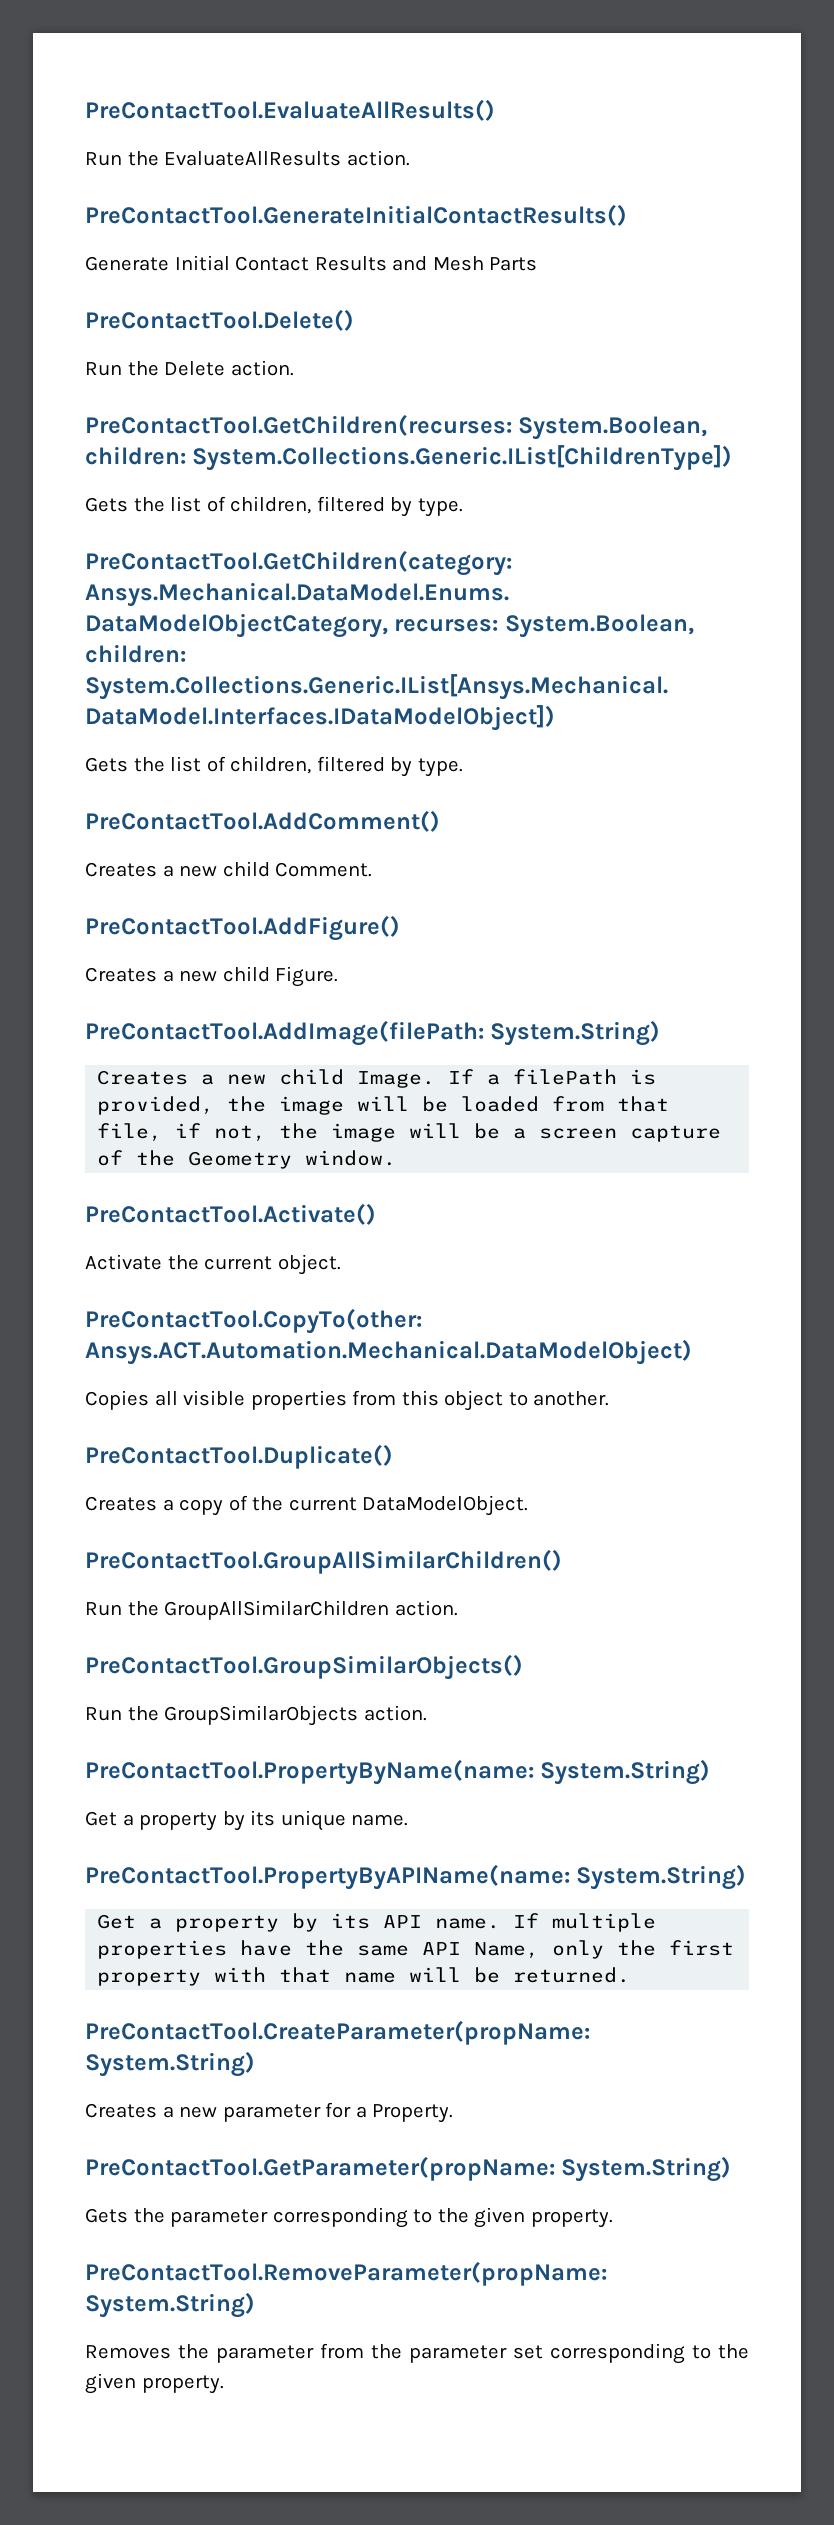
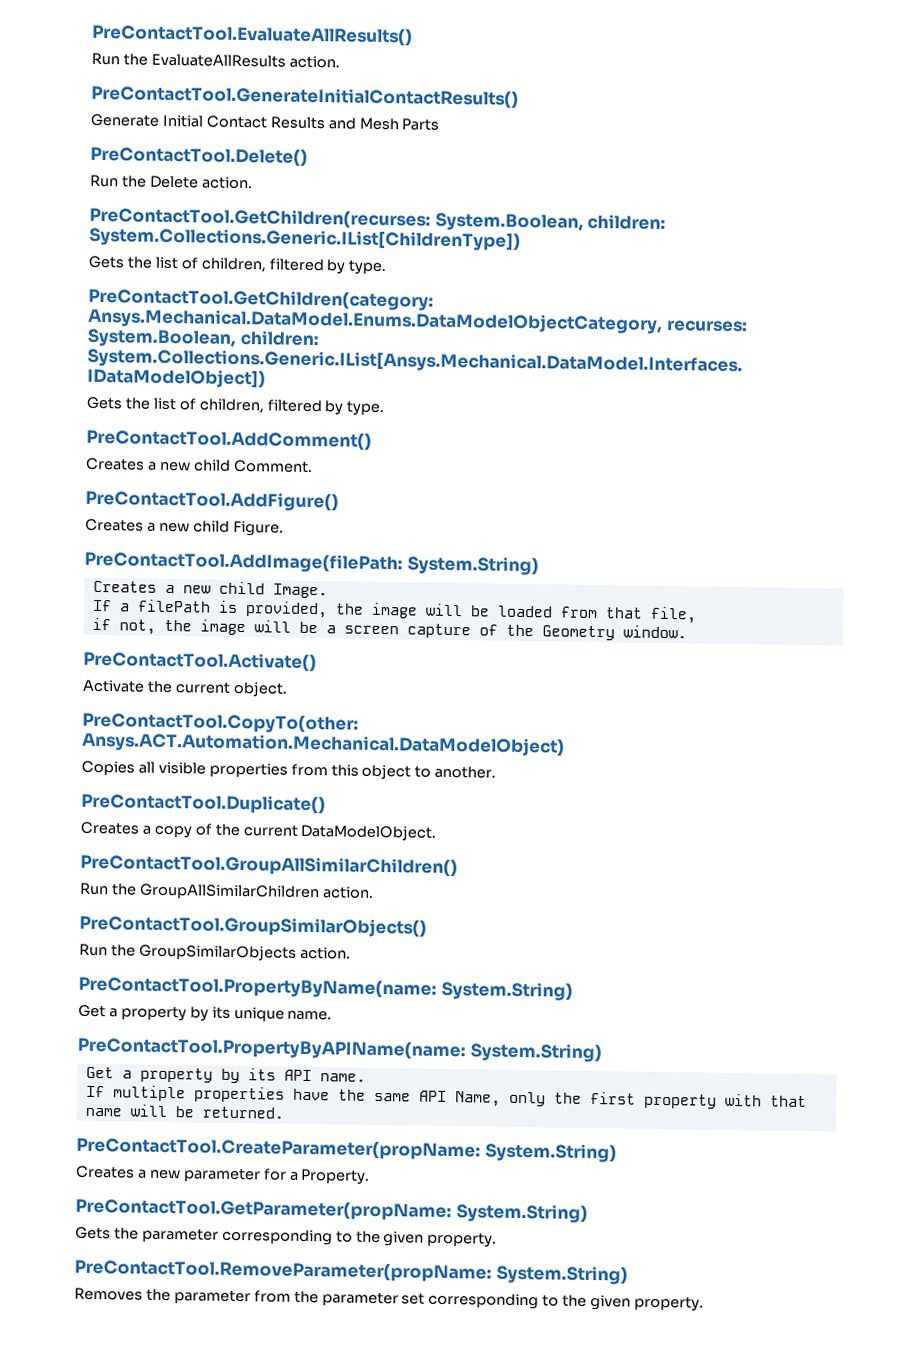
- Creates a new child Image. If a filePath is provided, the image will be loaded from that file, if not, the image will be a screen capture of the Geometry window.
+ Creates a new child Image.
+ If a filePath is provided, the image will be loaded from that file,
+ if not, the image will be a screen capture of the Geometry window.
- Get a property by its API name. If multiple properties have the same API Name, only the first property with that name will be returned.
+ Get a property by its API name.
+ If multiple properties have the same API Name, only the first property with that name will be returned.

